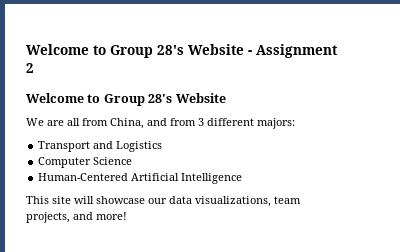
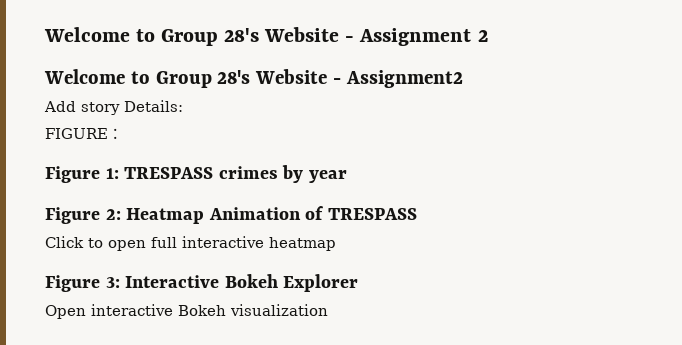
  Welcome to Group 28's Website - Assignment 2
- Welcome to Group 28's Website
- We are all from China, and from 3 different majors:
- Transport and Logistics
- Computer Science
- Human-Centered Artificial Intelligence
- This site will showcase our data visualizations, team projects, and more!
+ Welcome to Group 28's Website - Assignment2
+ Add story Details:
+ FIGURE：
+ Figure 1: TRESPASS crimes by year
+ Figure 2: Heatmap Animation of TRESPASS
+ Click to open full interactive heatmap
+ Figure 3: Interactive Bokeh Explorer
+ Open interactive Bokeh visualization

